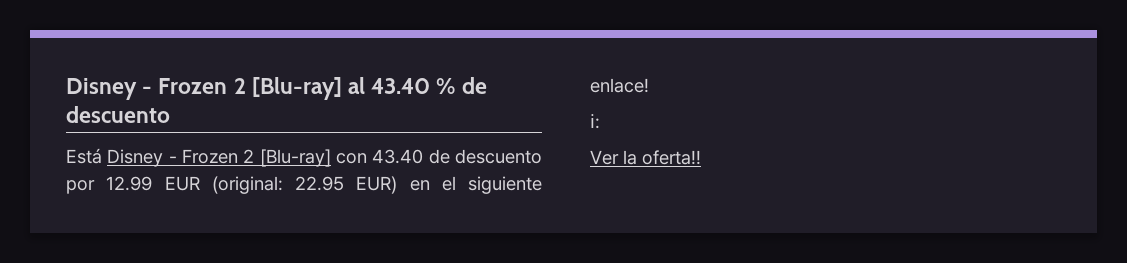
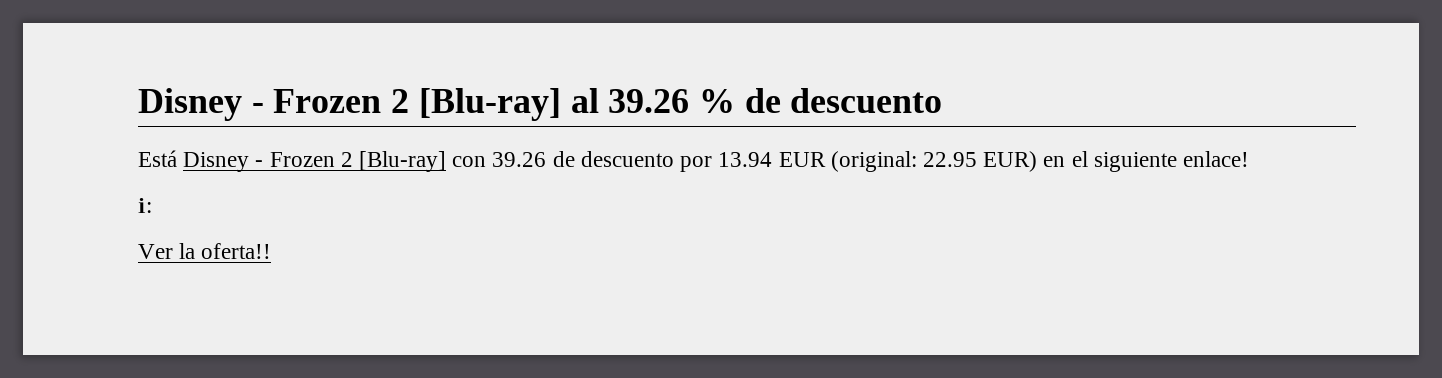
- Disney - Frozen 2 [Blu-ray] al 43.40 % de descuento
+ Disney - Frozen 2 [Blu-ray] al 39.26 % de descuento
- Está Disney - Frozen 2 [Blu-ray] con 43.40 de descuento por 12.99 EUR (original: 22.95 EUR) en el siguiente enlace!
+ Está Disney - Frozen 2 [Blu-ray] con 39.26 de descuento por 13.94 EUR (original: 22.95 EUR) en el siguiente enlace!

